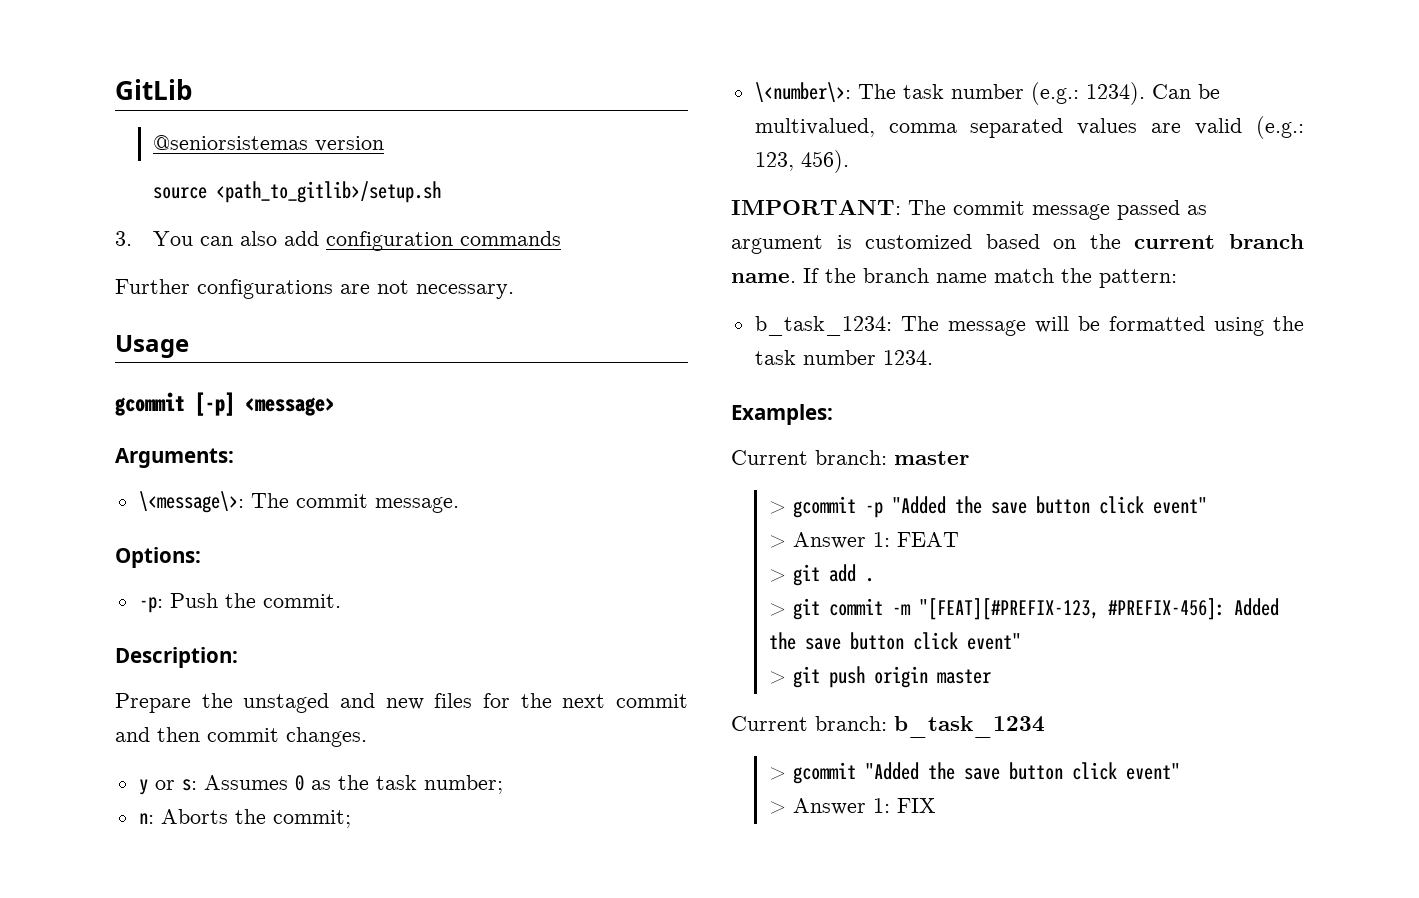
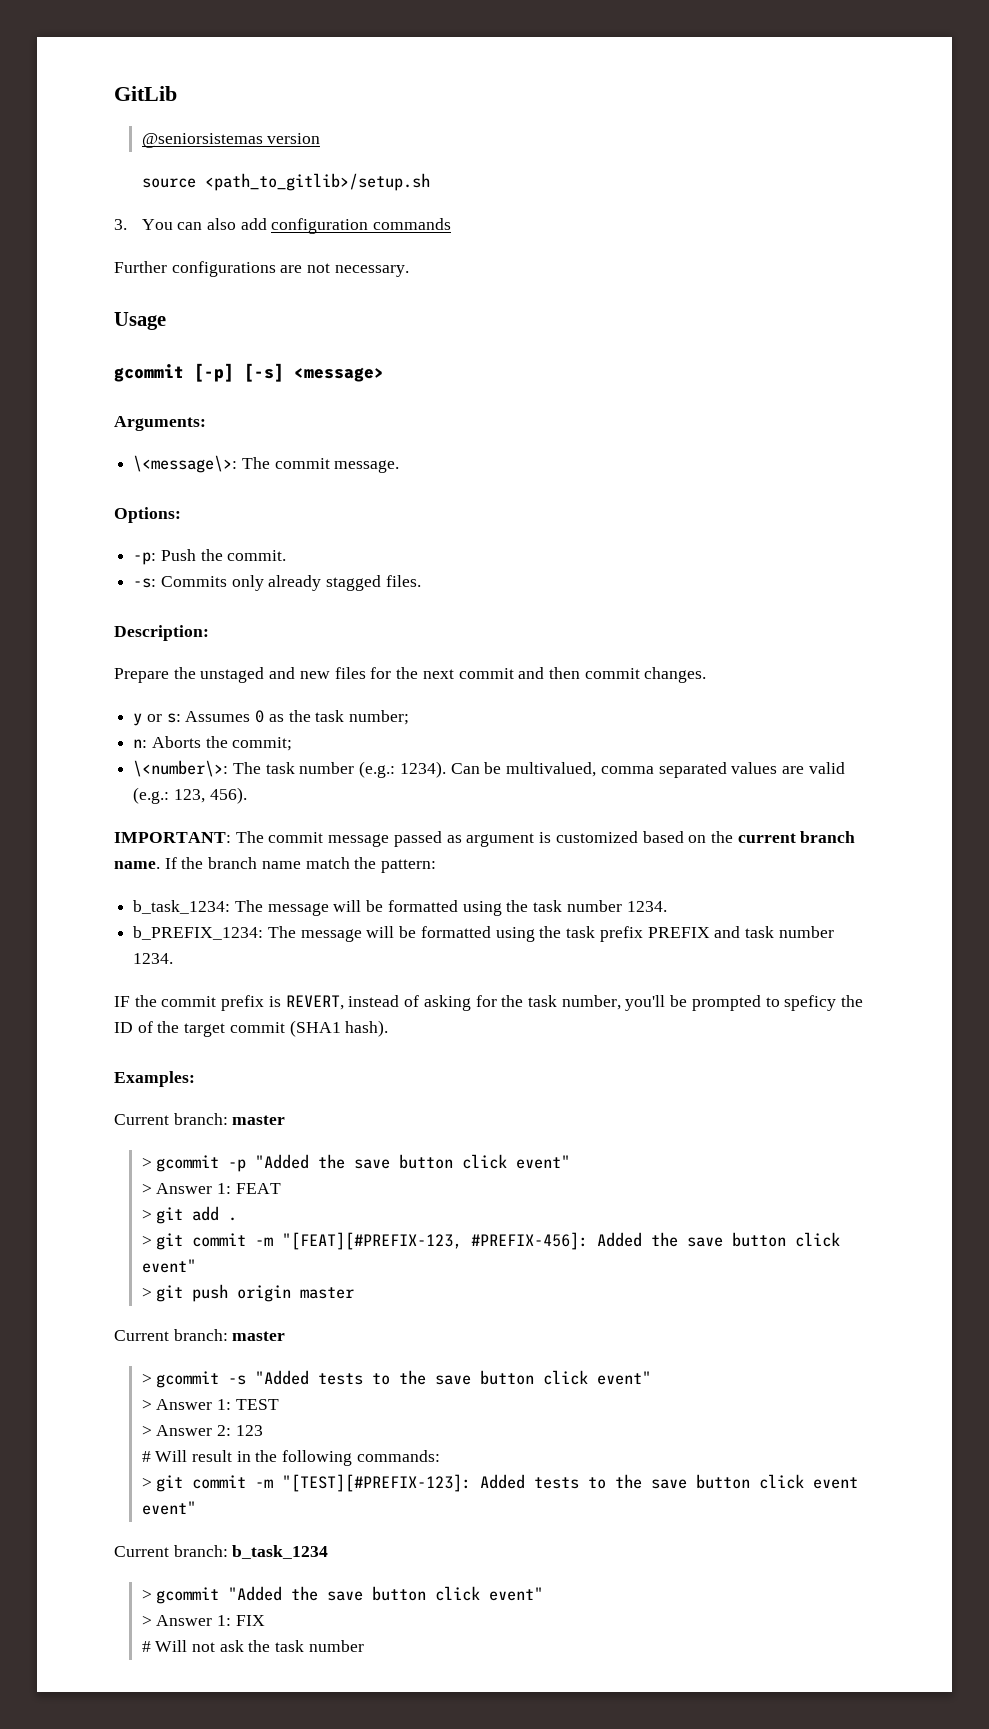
- gcommit [-p] <message>
+ gcommit [-p] [-s] <message>
+ -s: Commits only already stagged files.
+ b_PREFIX_1234: The message will be formatted using the task prefix PREFIX and task number 1234.
+ IF the commit prefix is REVERT, instead of asking for the task number, you'll be prompted to speficy the ID of the target commit (SHA1 hash).
  > git push origin master
+ Current branch: master
+ > gcommit -s "Added tests to the save button click event"
+ > Answer 1: TEST
+ > Answer 2: 123
+ # Will result in the following commands:
+ > git commit -m "[TEST][#PREFIX-123]: Added tests to the save button click event event"
+ # Will not ask the task number

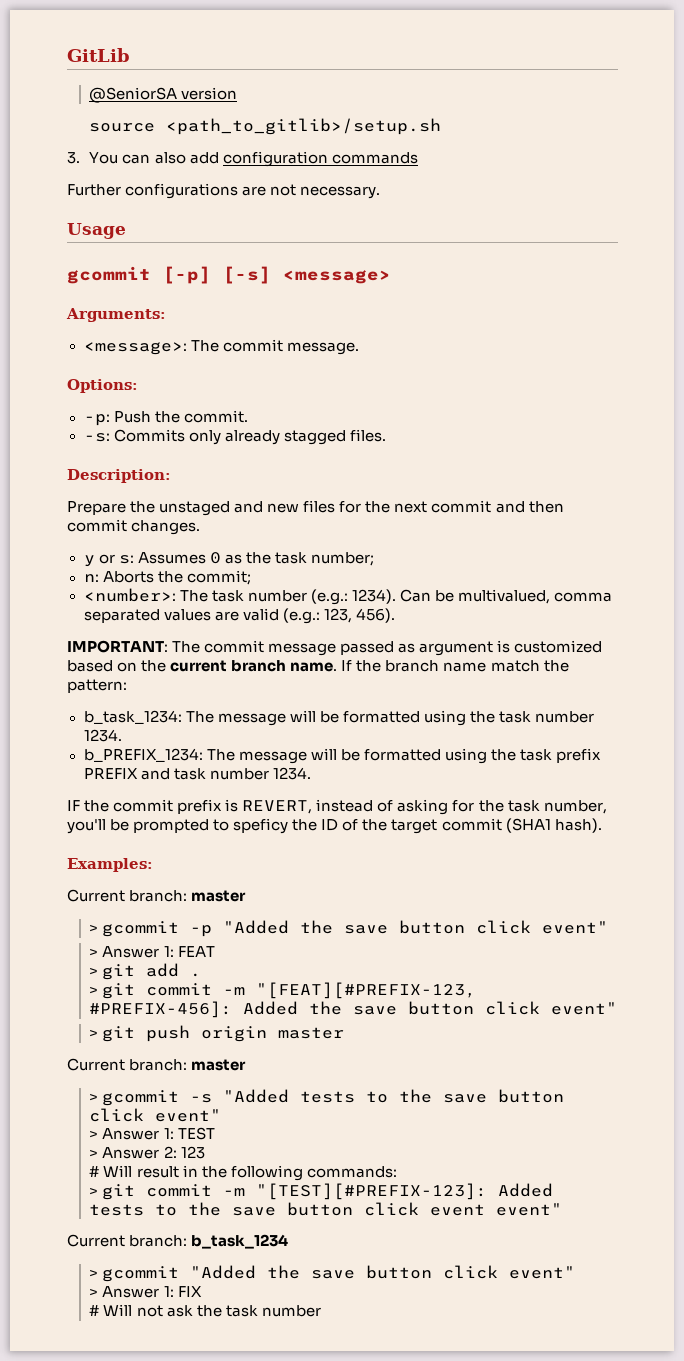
- @seniorsistemas version
+ @SeniorSA version
- \<message\>: The commit message.
+ <message>: The commit message.
- \<number\>: The task number (e.g.: 1234).
+ <number>: The task number (e.g.: 1234).

